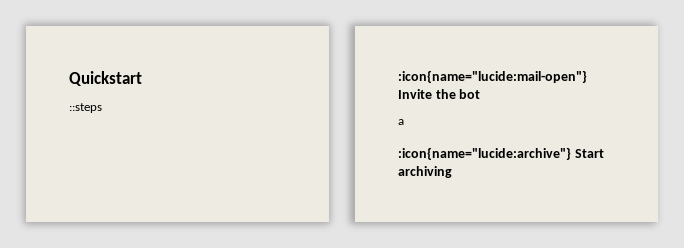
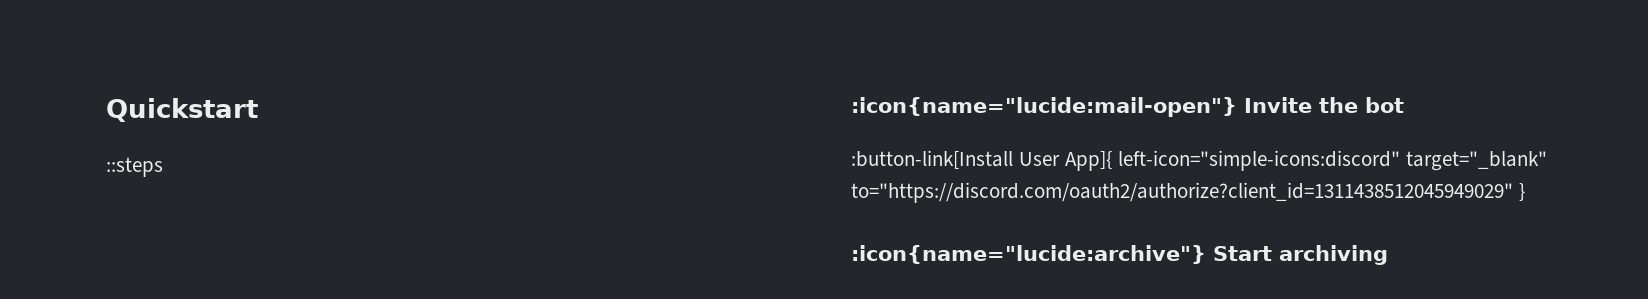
- a
+ :button-link[Install User App]{ left-icon="simple-icons:discord" target="_blank" to="https://discord.com/oauth2/authorize?client_id=1311438512045949029" }

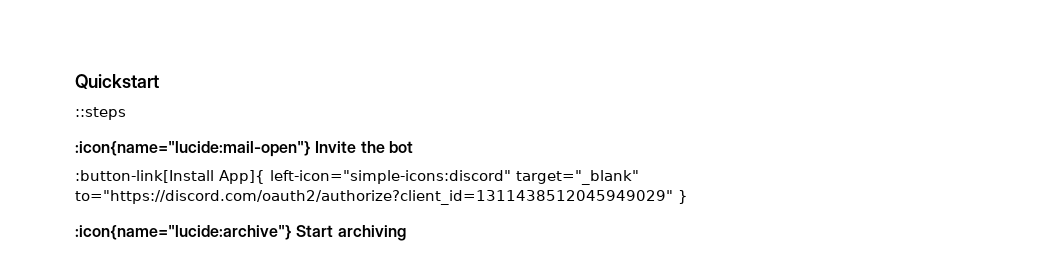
- :button-link[Install User App]{ left-icon="simple-icons:discord" target="_blank" to="https://discord.com/oauth2/authorize?client_id=1311438512045949029" }
+ :button-link[Install App]{ left-icon="simple-icons:discord" target="_blank" to="https://discord.com/oauth2/authorize?client_id=1311438512045949029" }

